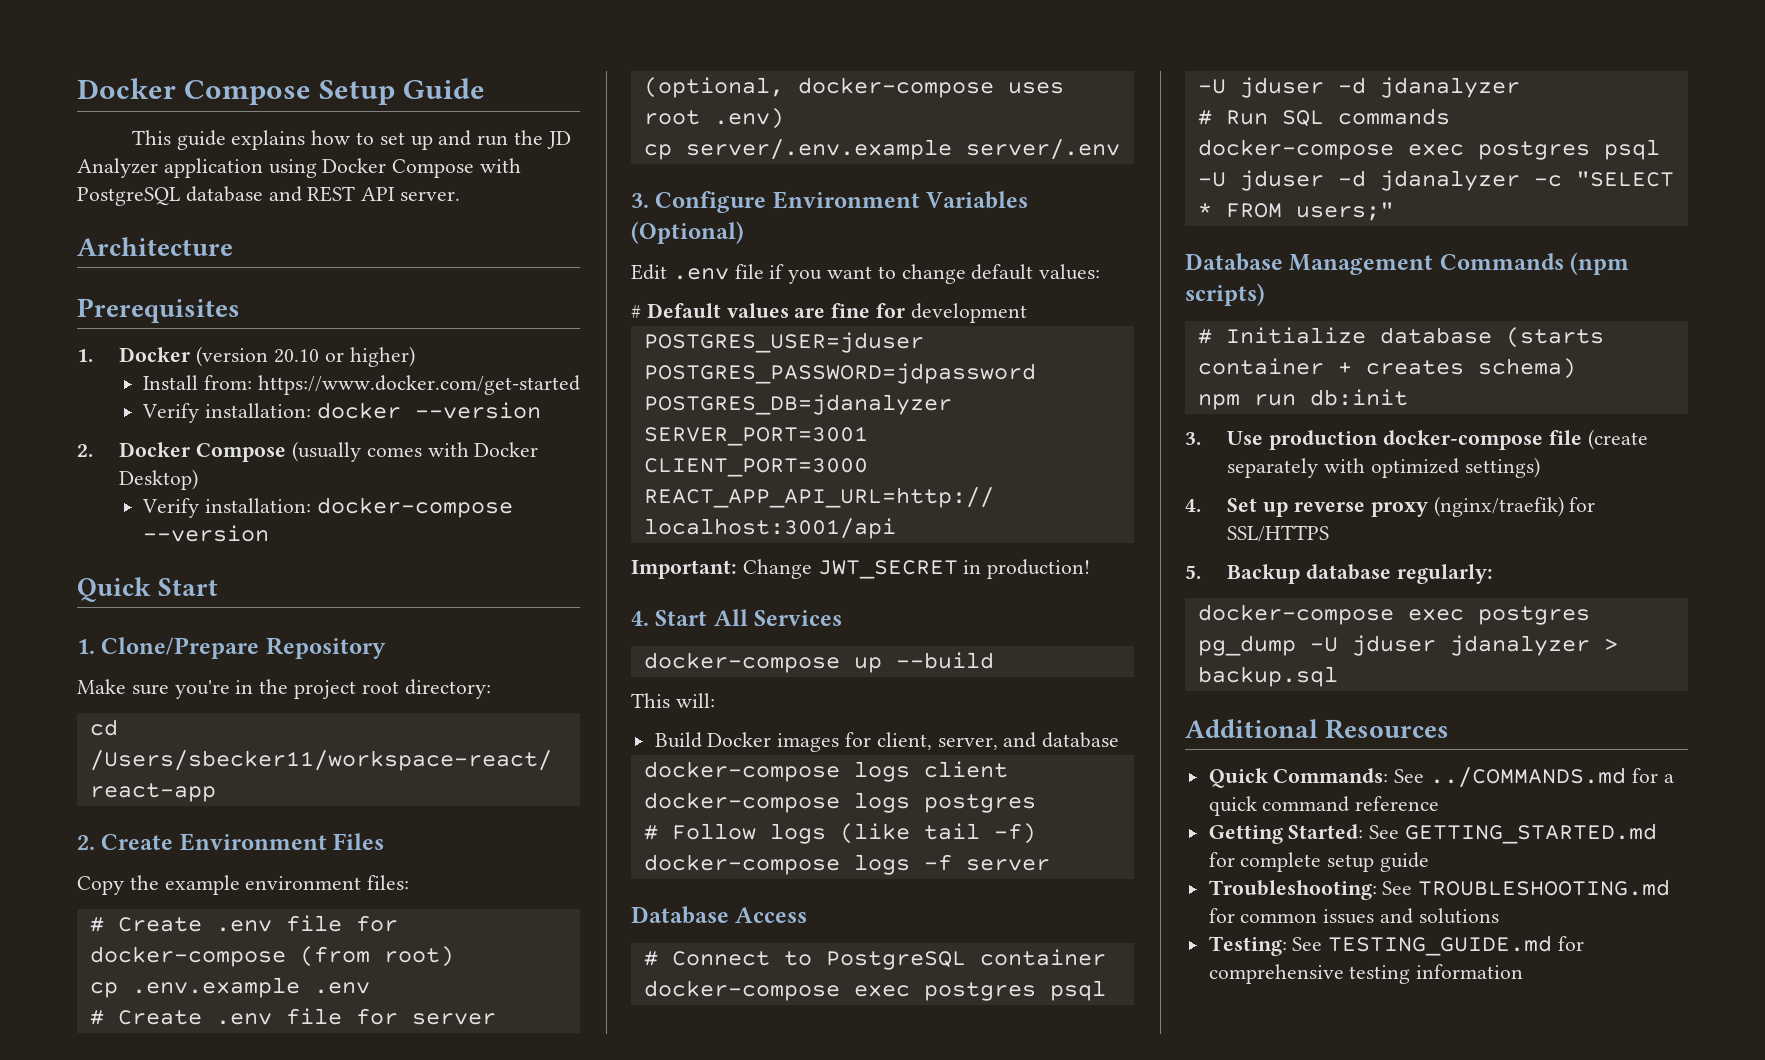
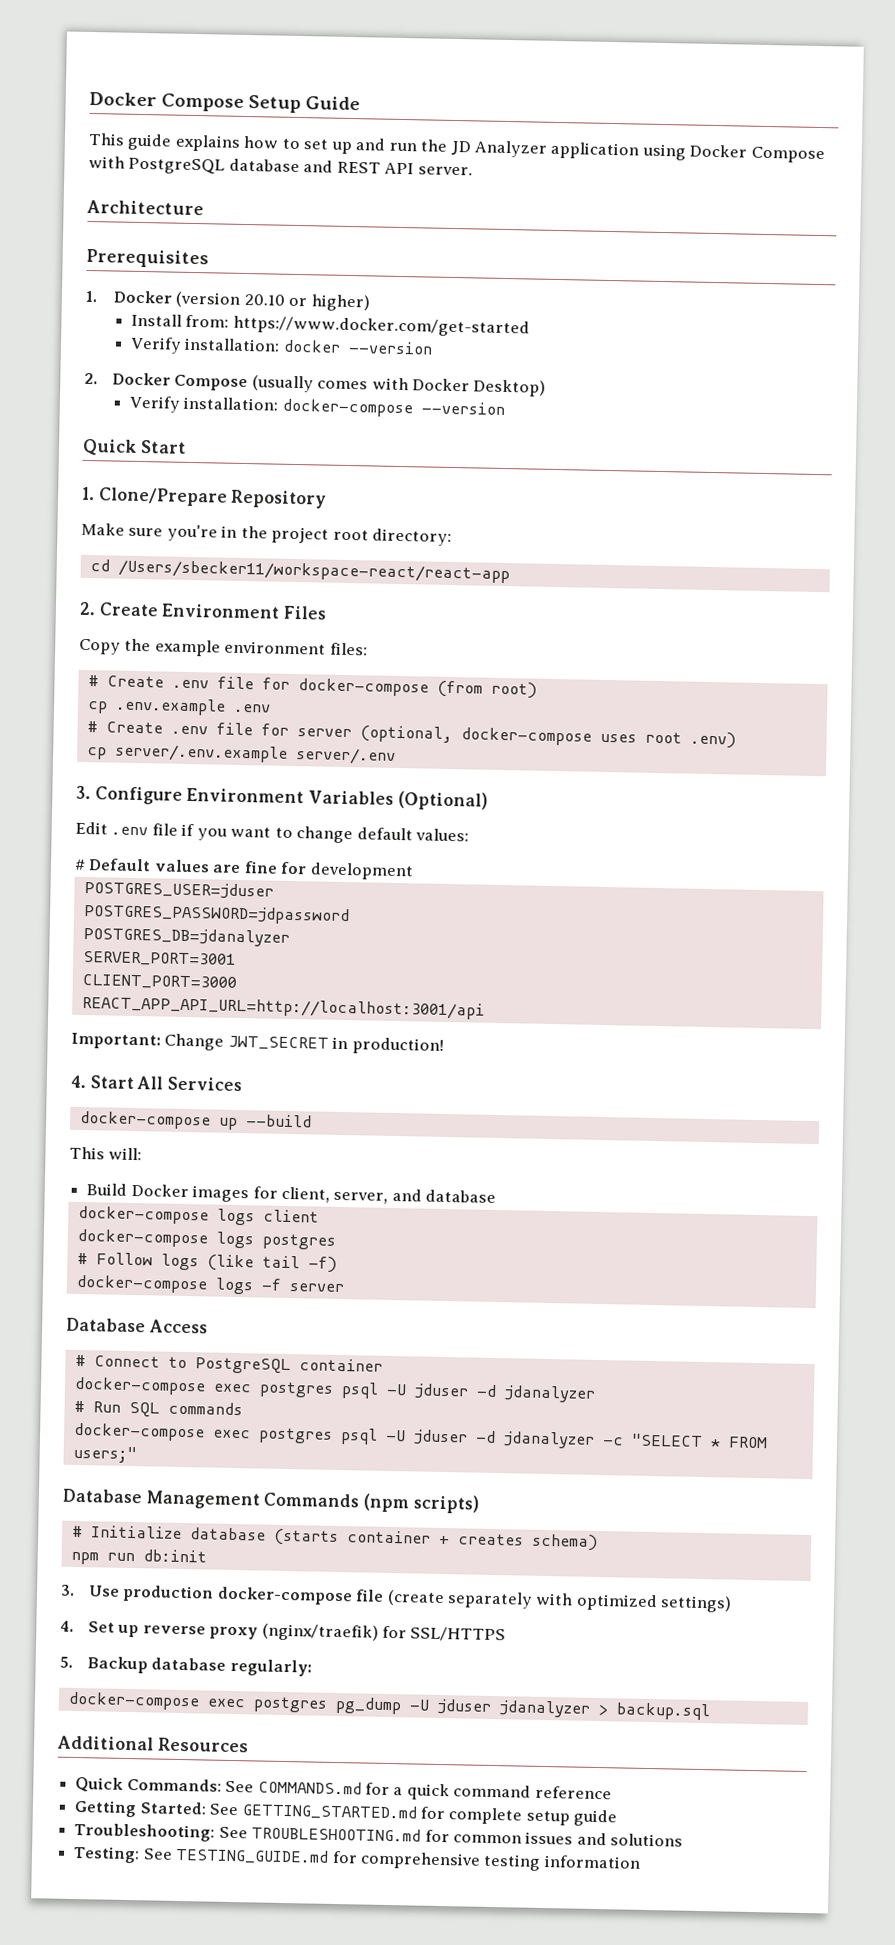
- Quick Commands: See ../COMMANDS.md for a quick command reference
+ Quick Commands: See COMMANDS.md for a quick command reference

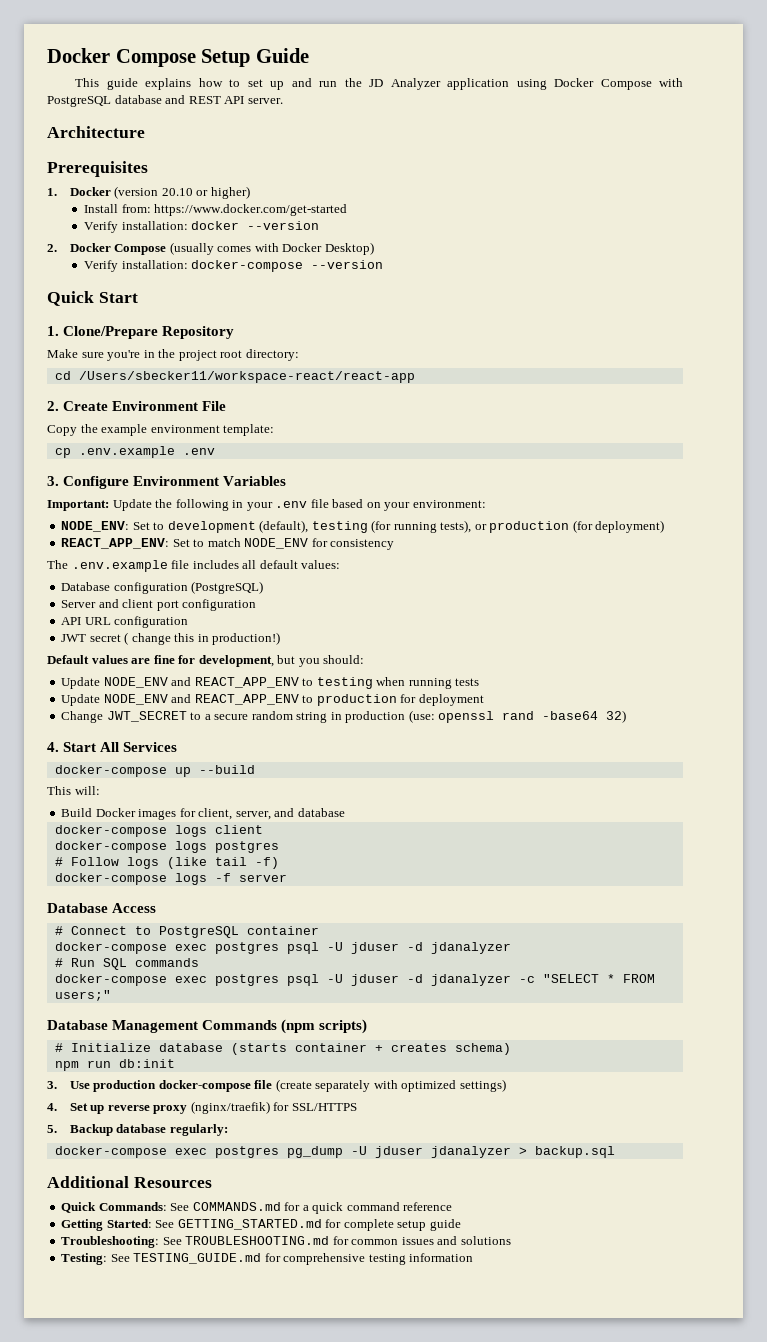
- 2. Create Environment Files
+ 2. Create Environment File
- Copy the example environment files:
- # Create .env file for docker-compose (from root)
+ Copy the example environment template:
  cp .env.example .env
- # Create .env file for server (optional, docker-compose uses root .env)
- cp server/.env.example server/.env
- 3. Configure Environment Variables (Optional)
- Edit .env file if you want to change default values:
- # Default values are fine for development
- POSTGRES_USER=jduser
- POSTGRES_PASSWORD=jdpassword
- POSTGRES_DB=jdanalyzer
- SERVER_PORT=3001
- CLIENT_PORT=3000
- REACT_APP_API_URL=http://localhost:3001/api
- Important: Change JWT_SECRET in production!
+ 3. Configure Environment Variables
+ Important: Update the following in your .env file based on your environment:
+ NODE_ENV: Set to development (default), testing (for running tests), or production (for deployment)
+ REACT_APP_ENV: Set to match NODE_ENV for consistency
+ The .env.example file includes all default values:
+ Database configuration (PostgreSQL)
+ Server and client port configuration
+ API URL configuration
+ JWT secret ( change this in production!)
+ Default values are fine for development, but you should:
+ Update NODE_ENV and REACT_APP_ENV to testing when running tests
+ Update NODE_ENV and REACT_APP_ENV to production for deployment
+ Change JWT_SECRET to a secure random string in production (use: openssl rand -base64 32)

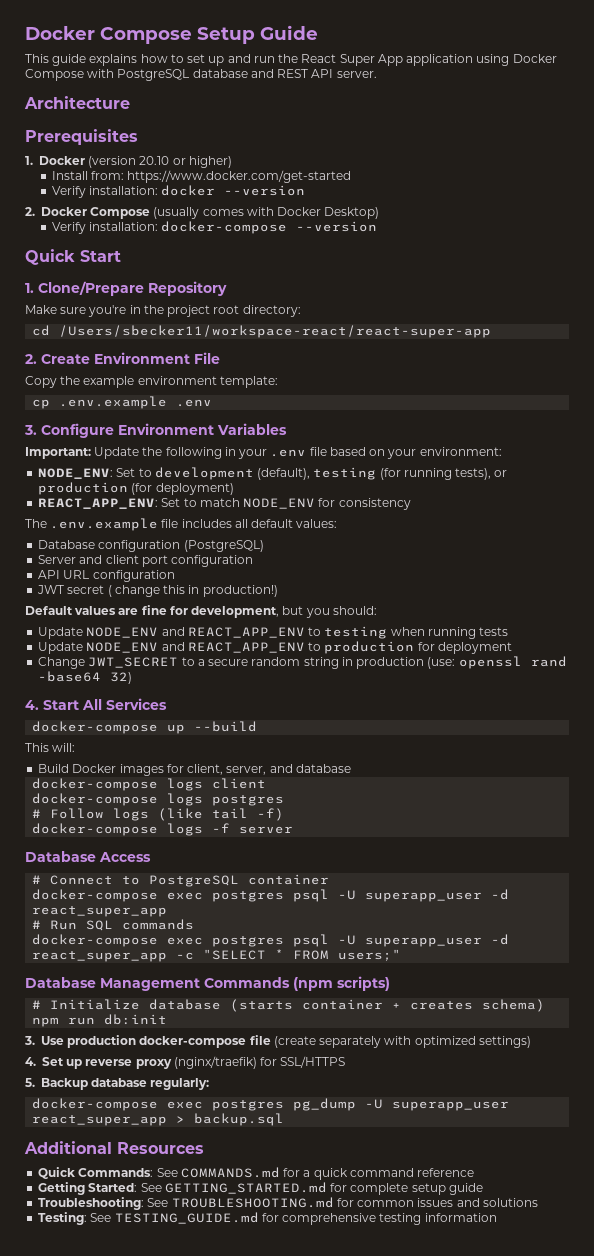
- This guide explains how to set up and run the JD Analyzer application using Docker Compose with PostgreSQL database and REST API server.
+ This guide explains how to set up and run the React Super App application using Docker Compose with PostgreSQL database and REST API server.
- cd /Users/sbecker11/workspace-react/react-app
+ cd /Users/sbecker11/workspace-react/react-super-app
  # Connect to PostgreSQL container
- docker-compose exec postgres psql -U jduser -d jdanalyzer
+ docker-compose exec postgres psql -U superapp_user -d react_super_app
- docker-compose exec postgres psql -U jduser -d jdanalyzer -c "SELECT * FROM users;"
+ docker-compose exec postgres psql -U superapp_user -d react_super_app -c "SELECT * FROM users;"
- docker-compose exec postgres pg_dump -U jduser jdanalyzer > backup.sql
+ docker-compose exec postgres pg_dump -U superapp_user react_super_app > backup.sql

